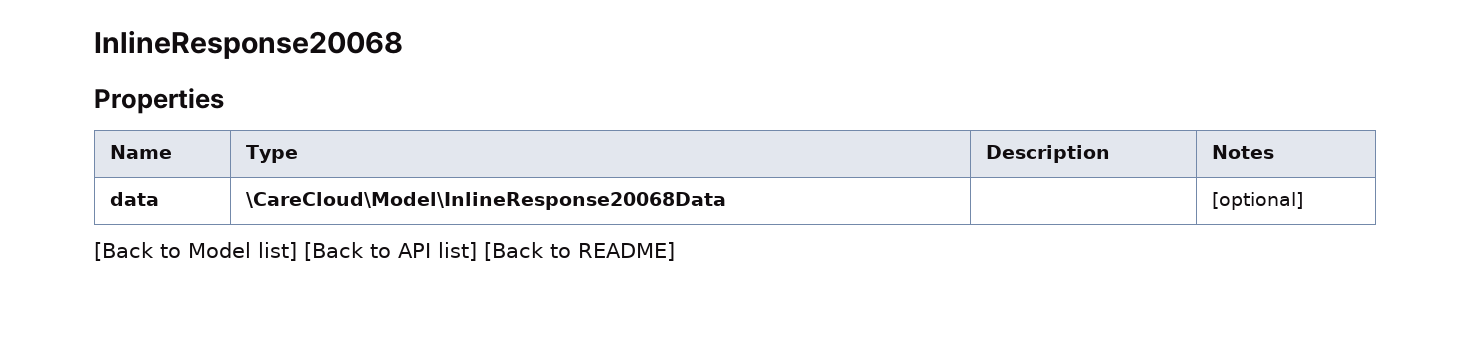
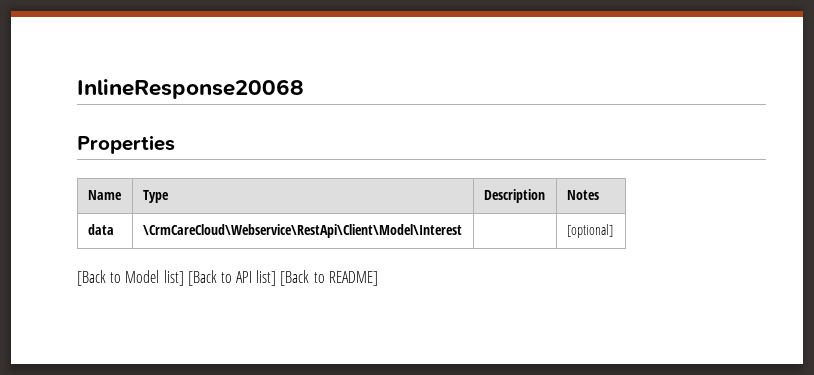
- data | \CareCloud\Model\InlineResponse20068Data | | [optional]
+ data | \CrmCareCloud\Webservice\RestApi\Client\Model\Interest | | [optional]

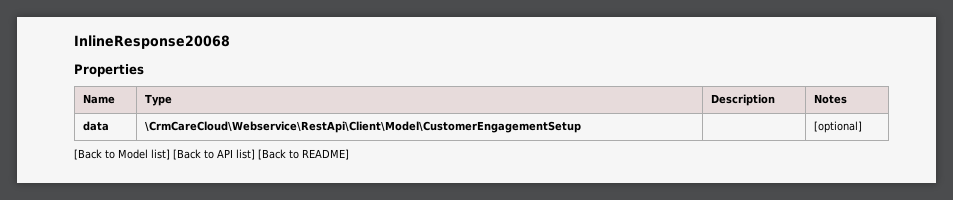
- data | \CrmCareCloud\Webservice\RestApi\Client\Model\Interest | | [optional]
+ data | \CrmCareCloud\Webservice\RestApi\Client\Model\CustomerEngagementSetup | | [optional]

